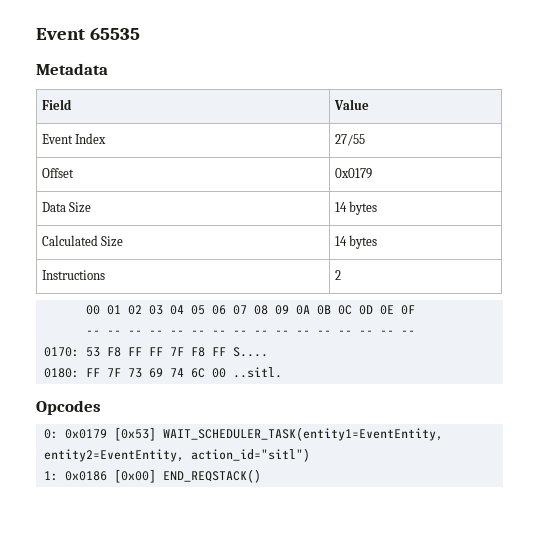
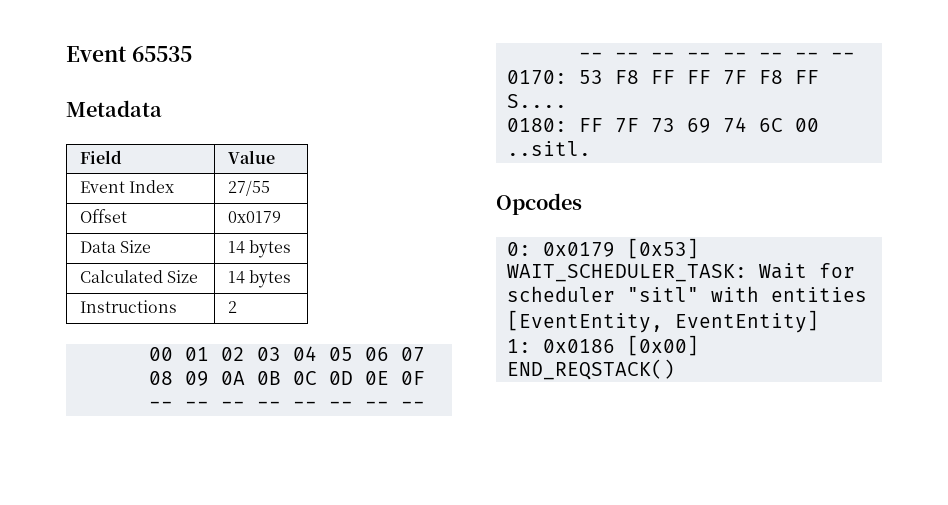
- 0: 0x0179 [0x53] WAIT_SCHEDULER_TASK(entity1=EventEntity, entity2=EventEntity, action_id="sitl")
+ 0: 0x0179 [0x53] WAIT_SCHEDULER_TASK: Wait for scheduler "sitl" with entities [EventEntity, EventEntity]

